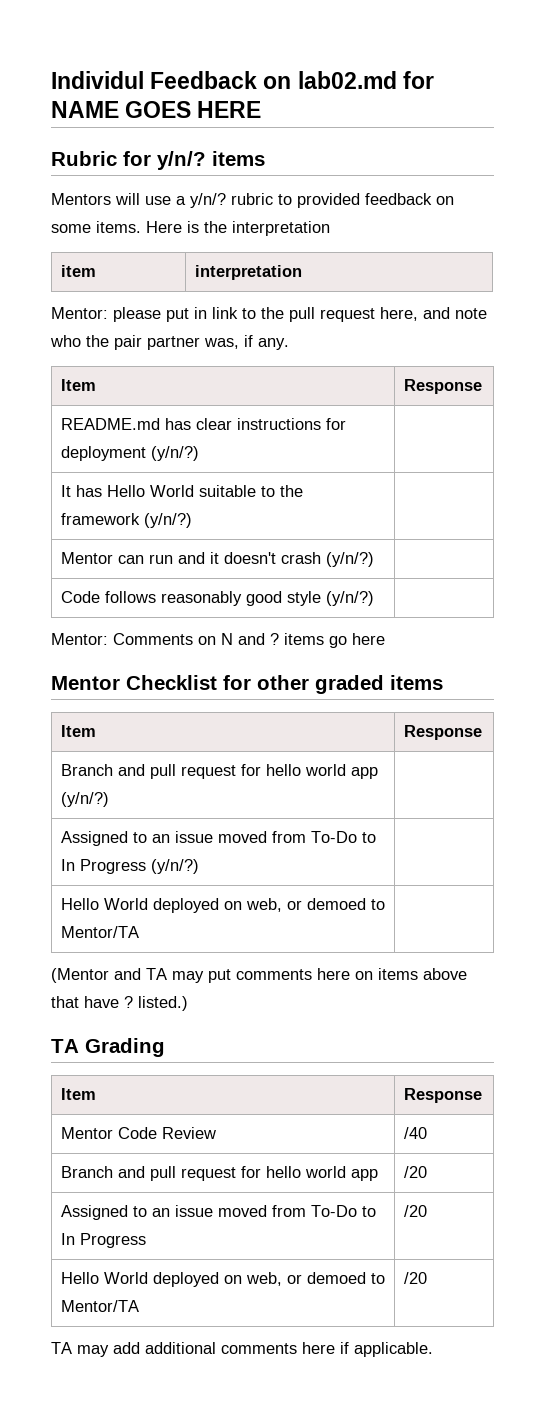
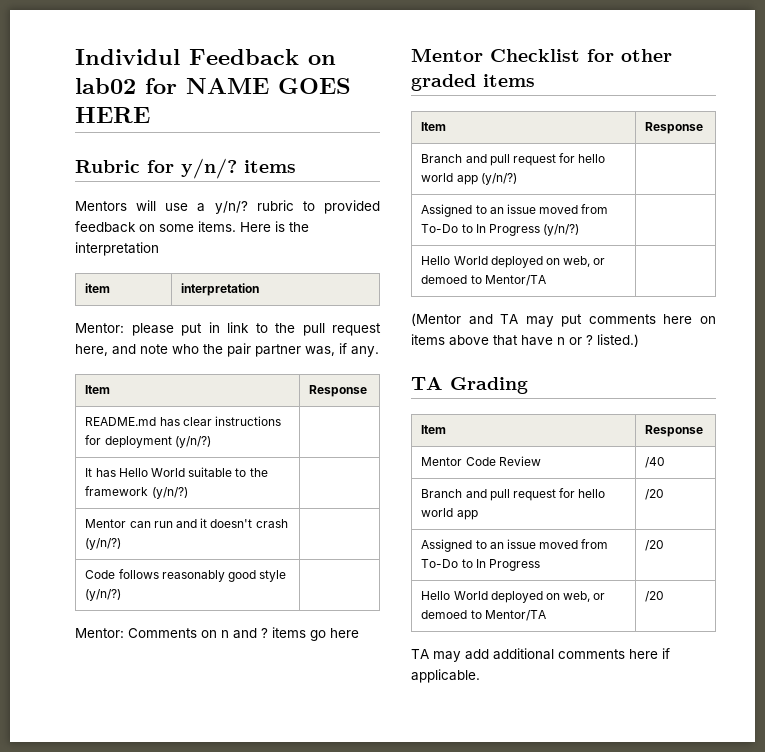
- Individul Feedback on lab02.md for NAME GOES HERE
+ Individul Feedback on lab02 for NAME GOES HERE
- Mentor: Comments on N and ? items go here
+ Mentor: Comments on n and ? items go here
- (Mentor and TA may put comments here on items above that have ? listed.)
+ (Mentor and TA may put comments here on items above that have n or ? listed.)

